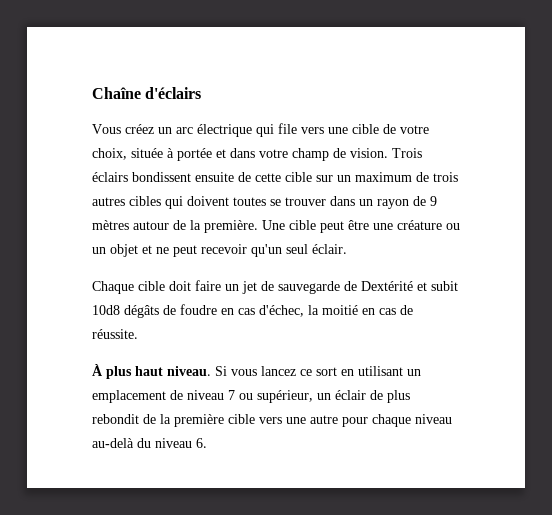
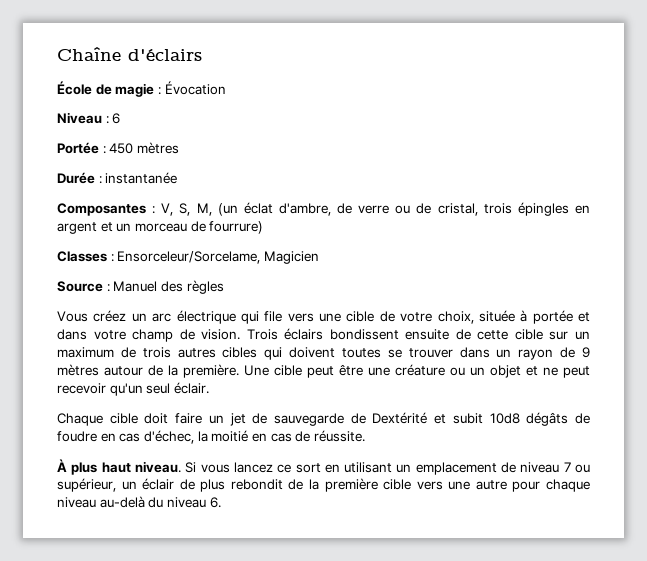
+ École de magie : Évocation
+ Niveau : 6
+ Portée : 450 mètres
+ Durée : instantanée
+ Composantes : V, S, M, (un éclat d'ambre, de verre ou de cristal, trois épingles en argent et un morceau de fourrure)
+ Classes : Ensorceleur/Sorcelame, Magicien
+ Source : Manuel des règles

